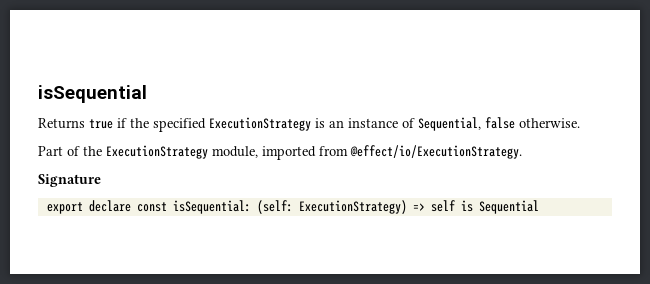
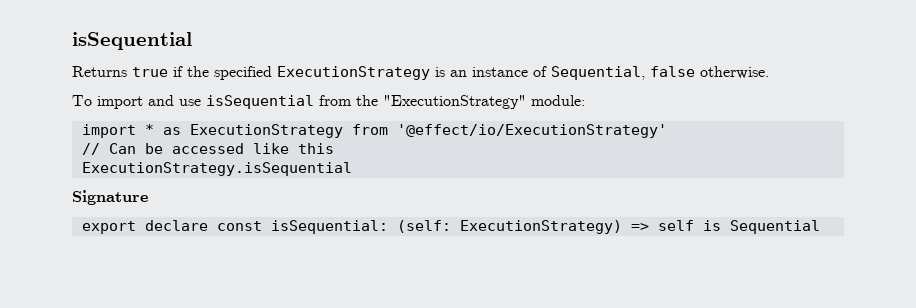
- Part of the ExecutionStrategy module, imported from @effect/io/ExecutionStrategy.
+ To import and use isSequential from the "ExecutionStrategy" module:
+ import * as ExecutionStrategy from '@effect/io/ExecutionStrategy'
+ // Can be accessed like this
+ ExecutionStrategy.isSequential

